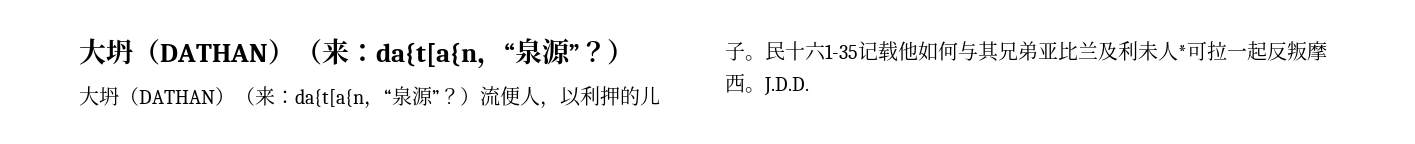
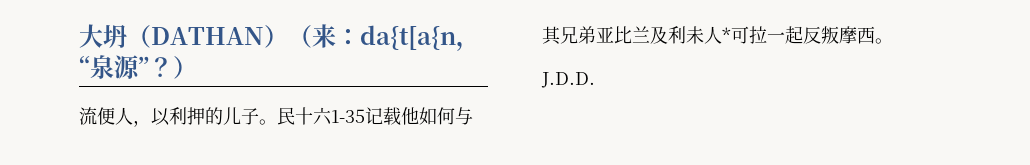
- 大坍（DATHAN）（来：da{t[a{n，“泉源”？）流便人，以利押的儿子。
+ 流便人，以利押的儿子。
- 民十六1-35记载他如何与其兄弟亚比兰及利未人*可拉一起反叛摩西。J.D.D.
+ 民十六1-35记载他如何与其兄弟亚比兰及利未人*可拉一起反叛摩西。
+ J.D.D.

